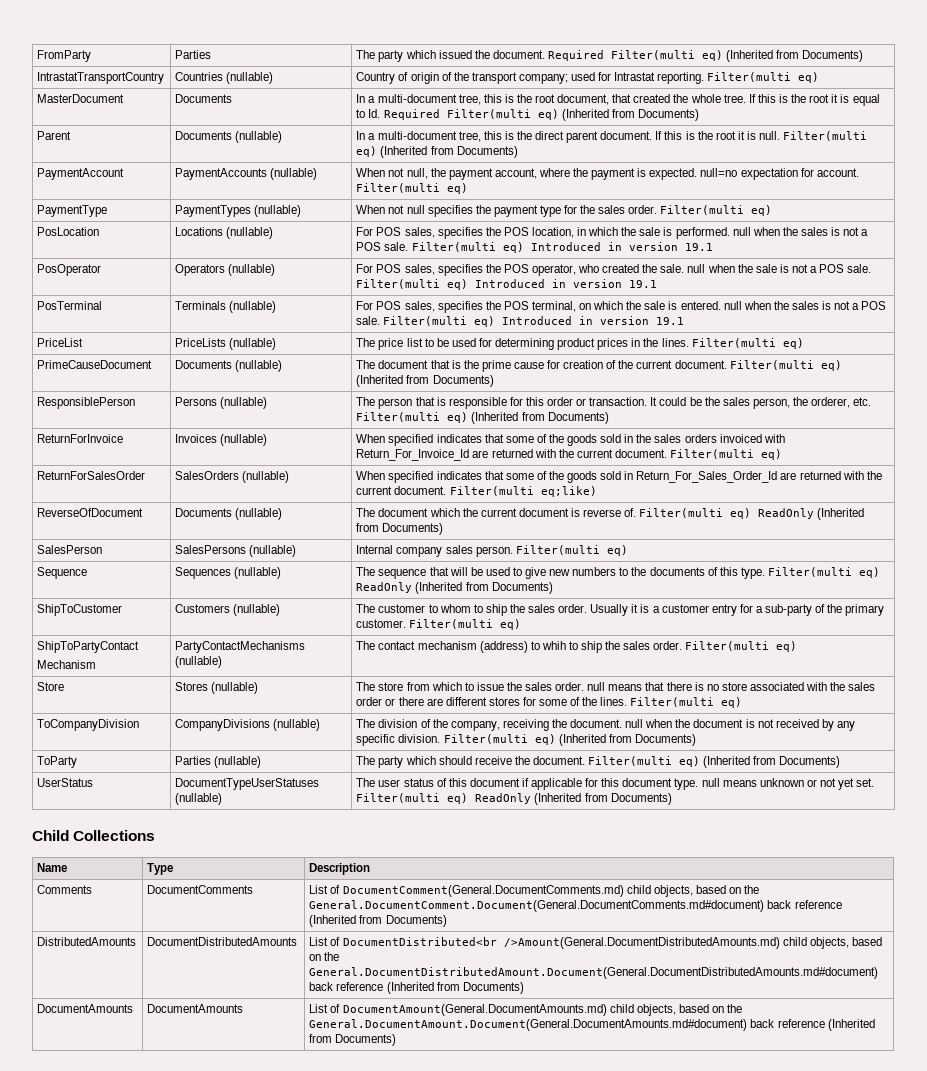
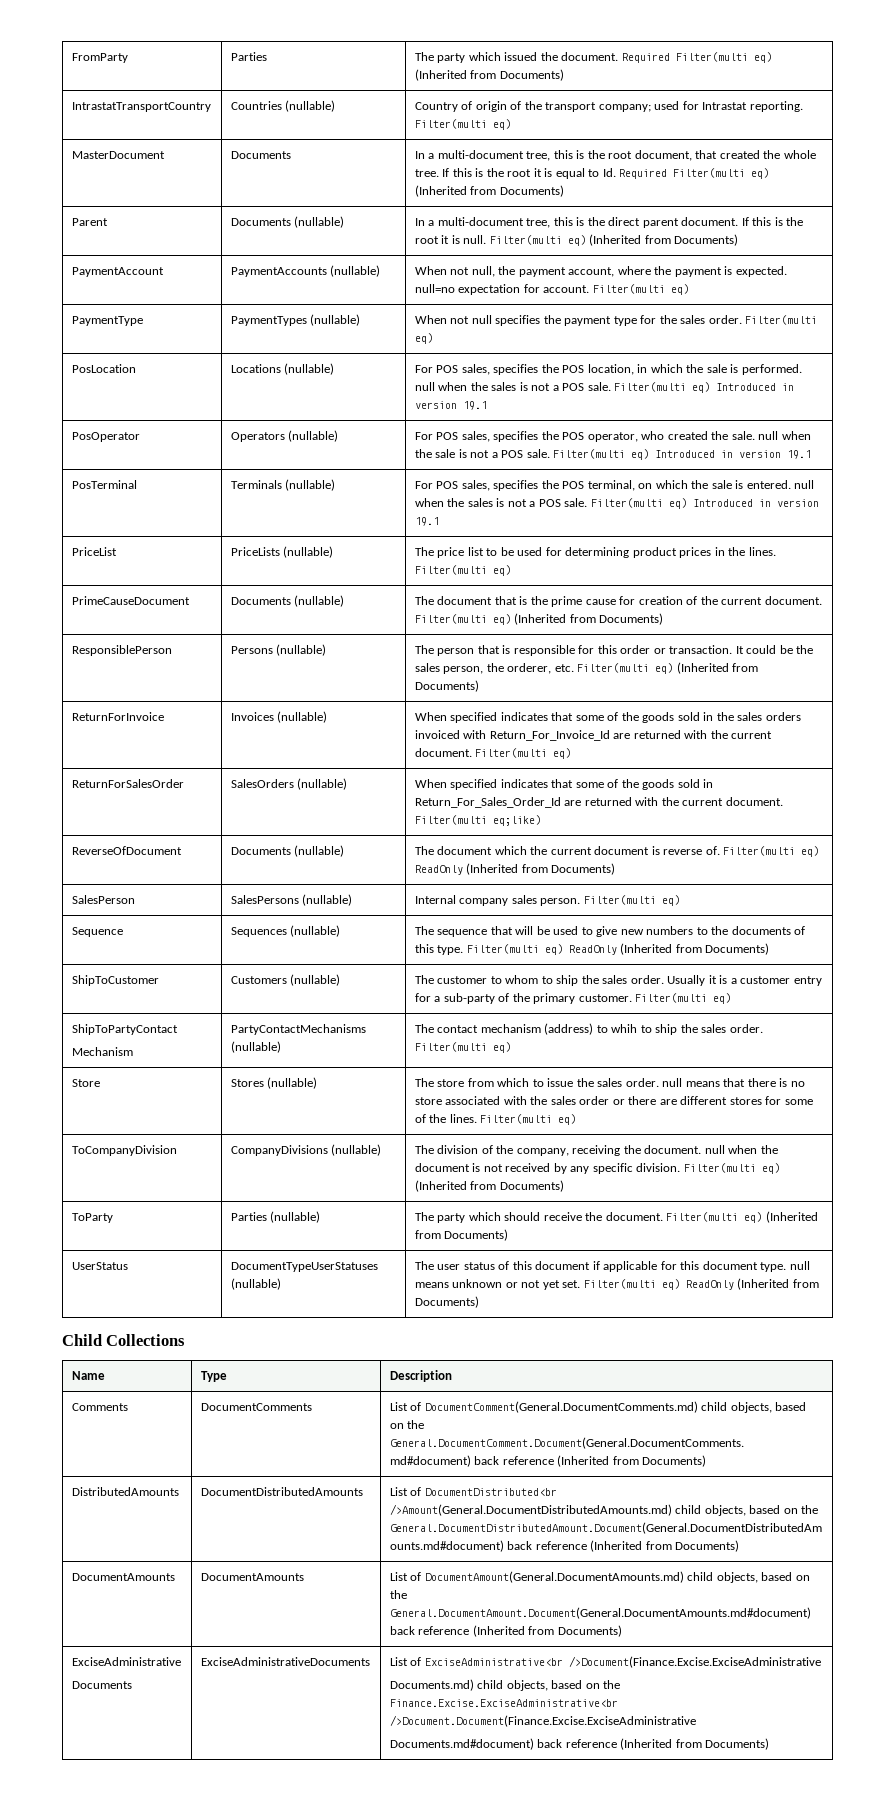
+ ExciseAdministrative
+ Documents | ExciseAdministrativeDocuments | List of ExciseAdministrative<br />Document(Finance.Excise.ExciseAdministrative
+ Documents.md) child objects, based on the Finance.Excise.ExciseAdministrative<br />Document.Document(Finance.Excise.ExciseAdministrative
+ Documents.md#document) back reference (Inherited from Documents)

